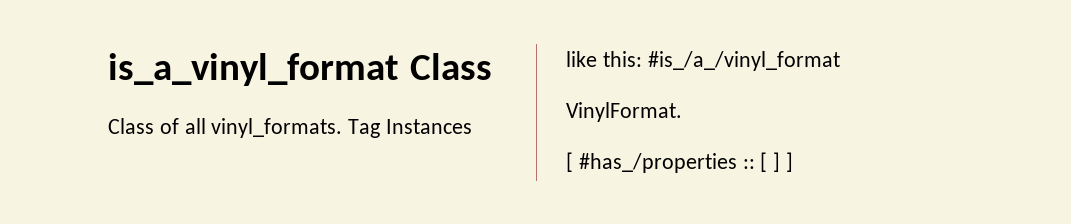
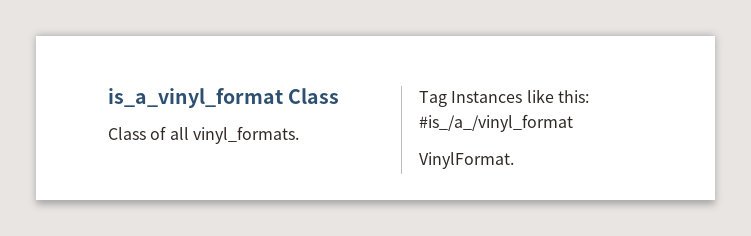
- Class of all vinyl_formats. Tag Instances like this: #is_/a_/vinyl_format
+ Class of all vinyl_formats.
+ Tag Instances like this: #is_/a_/vinyl_format
- [ #has_/properties :: [ ] ]

